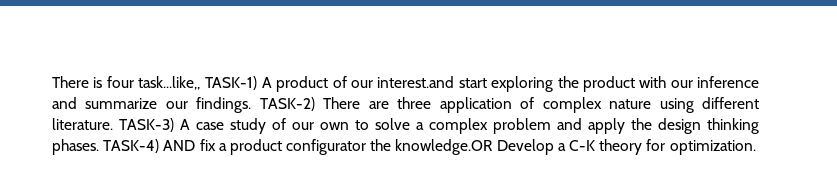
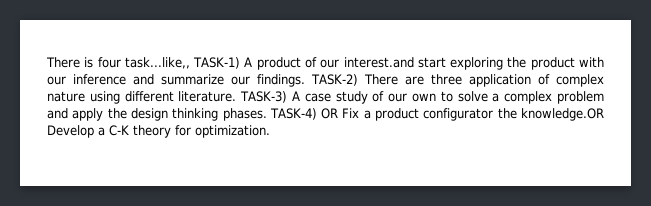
- TASK-4) AND fix a product configurator the knowledge.OR Develop a C-K theory for optimization.
+ TASK-4) OR Fix a product configurator the knowledge.OR Develop a C-K theory for optimization.

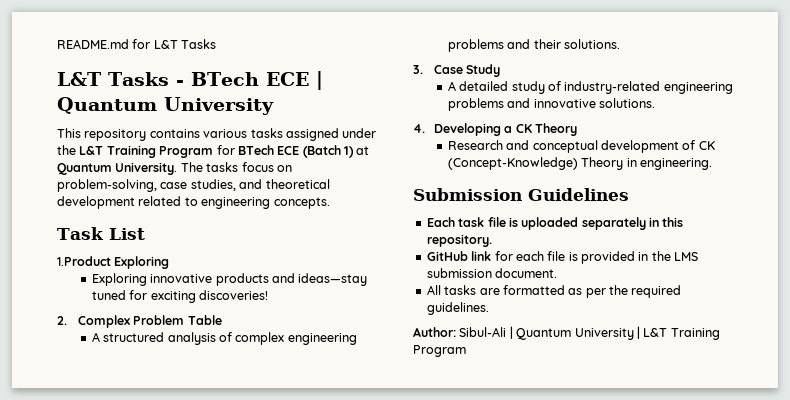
- There is four task...like,, TASK-1) A product of our interest.and start exploring the product with our inference and summarize our findings. TASK-2) There are three application of complex nature using different literature. TASK-3) A case study of our own to solve a complex problem and apply the design thinking phases. TASK-4) OR Fix a product configurator the knowledge.OR Develop a C-K theory for optimization.
+ README.md for L&T Tasks
+ L&T Tasks - BTech ECE | Quantum University
+ This repository contains various tasks assigned under the L&T Training Program for BTech ECE (Batch 1) at Quantum University. The tasks focus on problem-solving, case studies, and theoretical development related to engineering concepts.
+ Task List
+ 1.Product Exploring
+ Exploring innovative products and ideas—stay tuned for exciting discoveries!
+ 2. Complex Problem Table
+ A structured analysis of complex engineering problems and their solutions.
+ 3. Case Study
+ A detailed study of industry-related engineering problems and innovative solutions.
+ 4. Developing a CK Theory
+ Research and conceptual development of CK (Concept-Knowledge) Theory in engineering.
+ Submission Guidelines
+ Each task file is uploaded separately in this repository.
+ GitHub link for each file is provided in the LMS submission document.
+ All tasks are formatted as per the required guidelines.
+ Author: Sibul-Ali | Quantum University | L&T Training Program

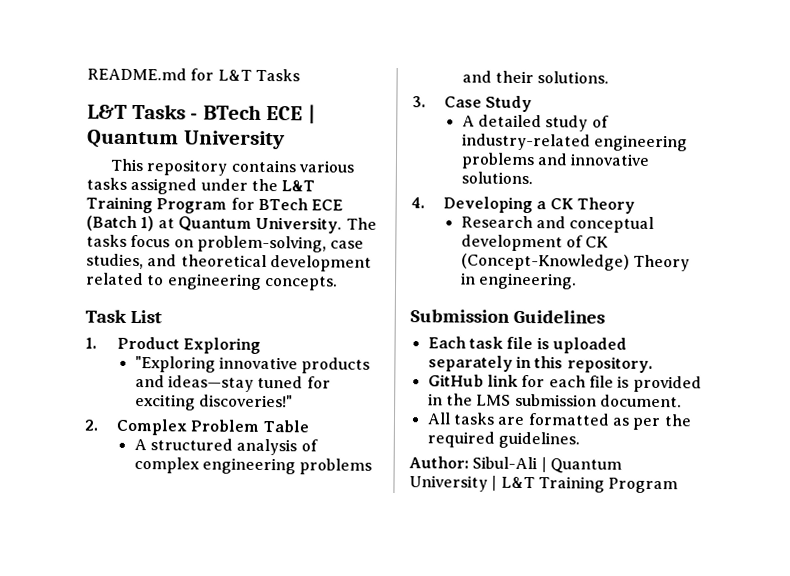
- 1.Product Exploring
+ 1. Product Exploring
- Exploring innovative products and ideas—stay tuned for exciting discoveries!
+ "Exploring innovative products and ideas—stay tuned for exciting discoveries!"

